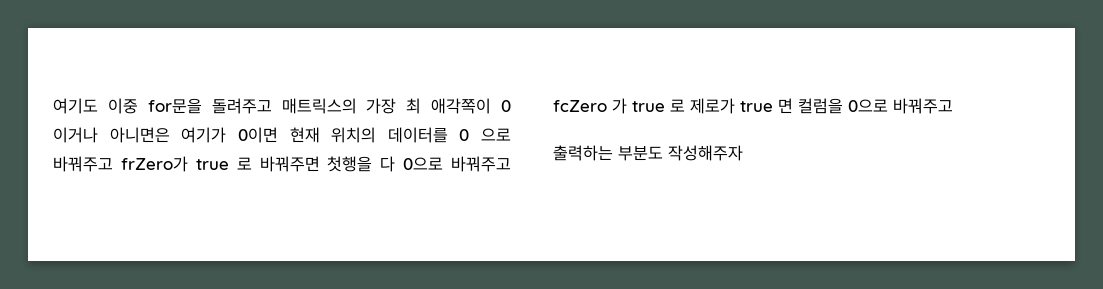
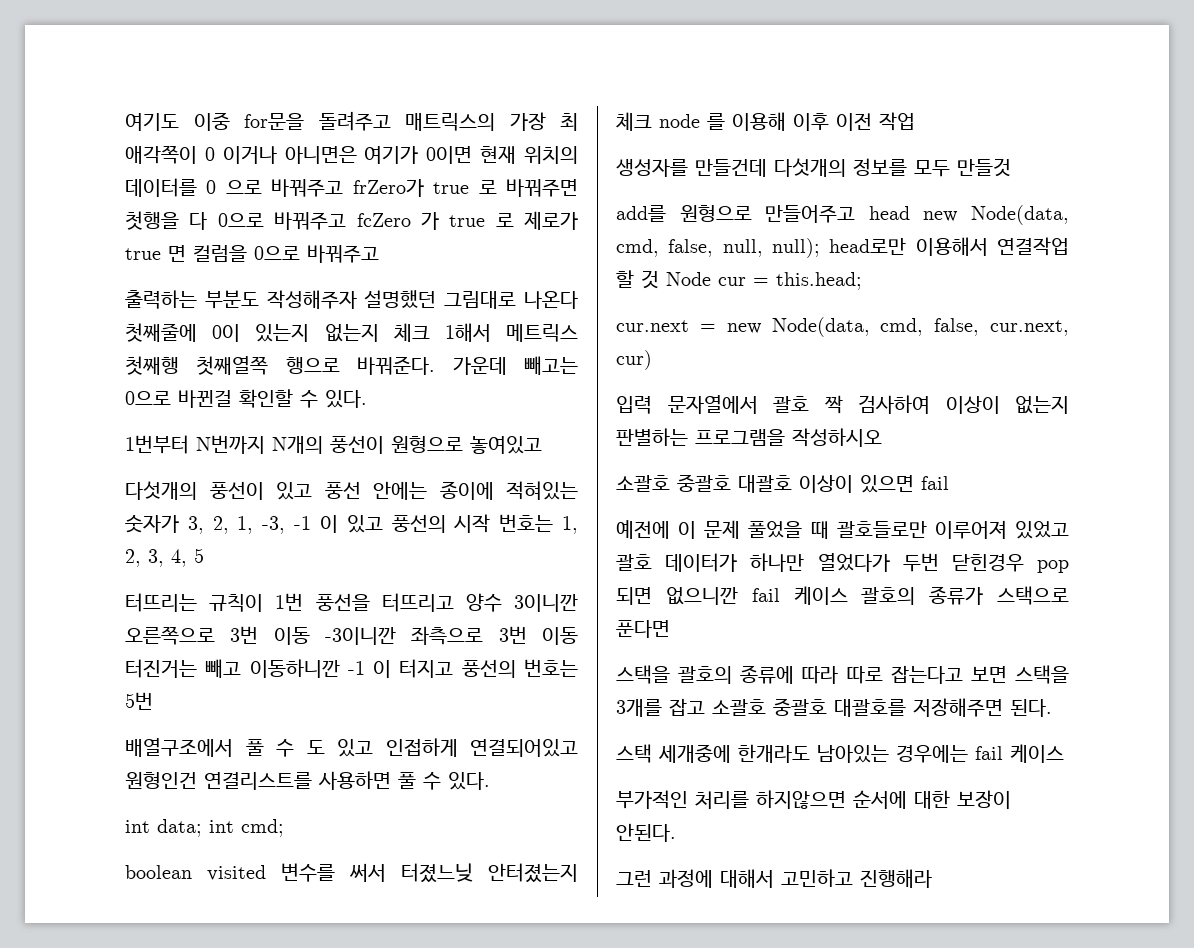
- 출력하는 부분도 작성해주자
+ 출력하는 부분도 작성해주자 설명했던 그림대로 나온다 첫째줄에 0이 있는지 없는지 체크 1해서 메트릭스 첫째행 첫째열쪽 행으로 바꿔준다. 가운데 빼고는 0으로 바뀐걸 확인할 수 있다.
+ 1번부터 N번까지 N개의 풍선이 원형으로 놓여있고
+ 다섯개의 풍선이 있고 풍선 안에는 종이에 적혀있는 숫자가 3, 2, 1, -3, -1 이 있고 풍선의 시작 번호는 1, 2, 3, 4, 5
+ 터뜨리는 규칙이 1번 풍선을 터뜨리고 양수 3이니깐 오른쪽으로 3번 이동 -3이니깐 좌측으로 3번 이동 터진거는 빼고 이동하니깐 -1 이 터지고 풍선의 번호는 5번
+ 배열구조에서 풀 수 도 있고 인접하게 연결되어있고 원형인건 연결리스트를 사용하면 풀 수 있다.
+ int data; int cmd;
+ boolean visited 변수를 써서 터졌느닞 안터졌는지 체크 node 를 이용해 이후 이전 작업
+ 생성자를 만들건데 다섯개의 정보를 모두 만들것
+ add를 원형으로 만들어주고 head new Node(data, cmd, false, null, null); head로만 이용해서 연결작업 할 것 Node cur = this.head;
+ cur.next = new Node(data, cmd, false, cur.next, cur)
+ 입력 문자열에서 괄호 짝 검사하여 이상이 없는지 판별하는 프로그램을 작성하시오
+ 소괄호 중괄호 대괄호 이상이 있으면 fail
+ 예전에 이 문제 풀었을 때 괄호들로만 이루어져 있었고 괄호 데이터가 하나만 열었다가 두번 닫힌경우 pop 되면 없으니깐 fail 케이스 괄호의 종류가 스택으로 푼다면
+ 스택을 괄호의 종류에 따라 따로 잡는다고 보면 스택을 3개를 잡고 소괄호 중괄호 대괄호를 저장해주면 된다.
+ 스택 세개중에 한개라도 남아있는 경우에는 fail 케이스
+ 부가적인 처리를 하지않으면 순서에 대한 보장이 안된다.
+ 그런 과정에 대해서 고민하고 진행해라

